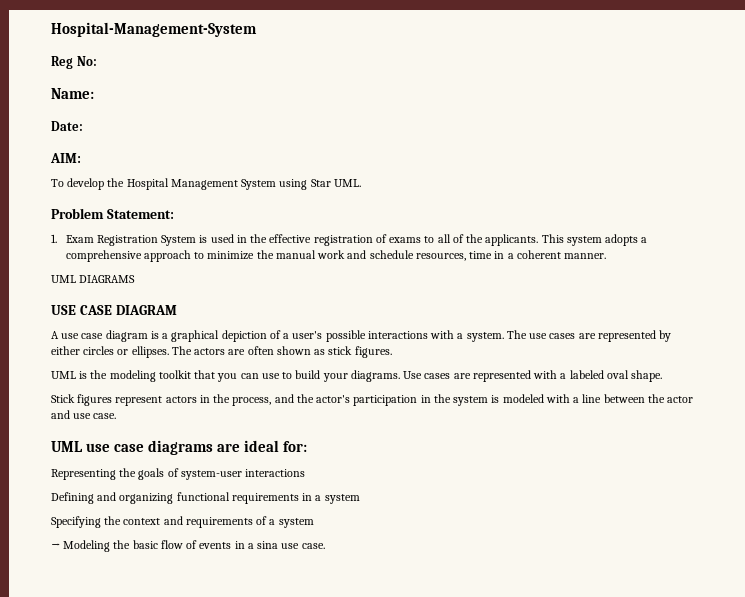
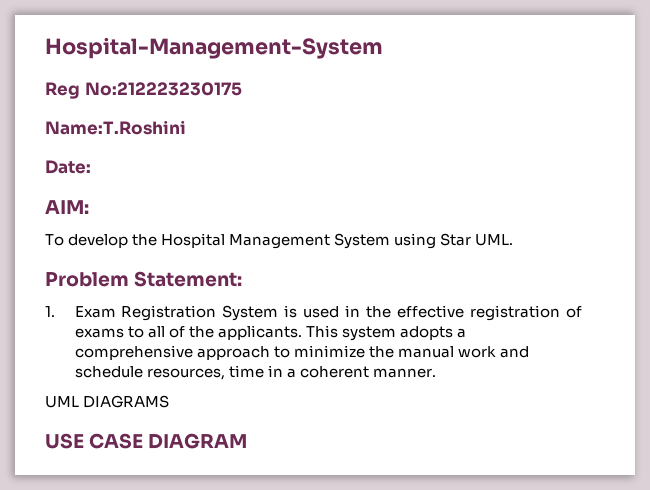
- Reg No:
- Name:
+ Reg No:212223230175
+ Name:T.Roshini
- A use case diagram is a graphical depiction of a user's possible interactions with a system. The use cases are represented by either circles or ellipses. The actors are often shown as stick figures.
- UML is the modeling toolkit that you can use to build your diagrams. Use cases are represented with a labeled oval shape.
- Stick figures represent actors in the process, and the actor's participation in the system is modeled with a line between the actor and use case.
- UML use case diagrams are ideal for:
- Representing the goals of system-user interactions
- Defining and organizing functional requirements in a system
- Specifying the context and requirements of a system
- → Modeling the basic flow of events in a sina use case.

